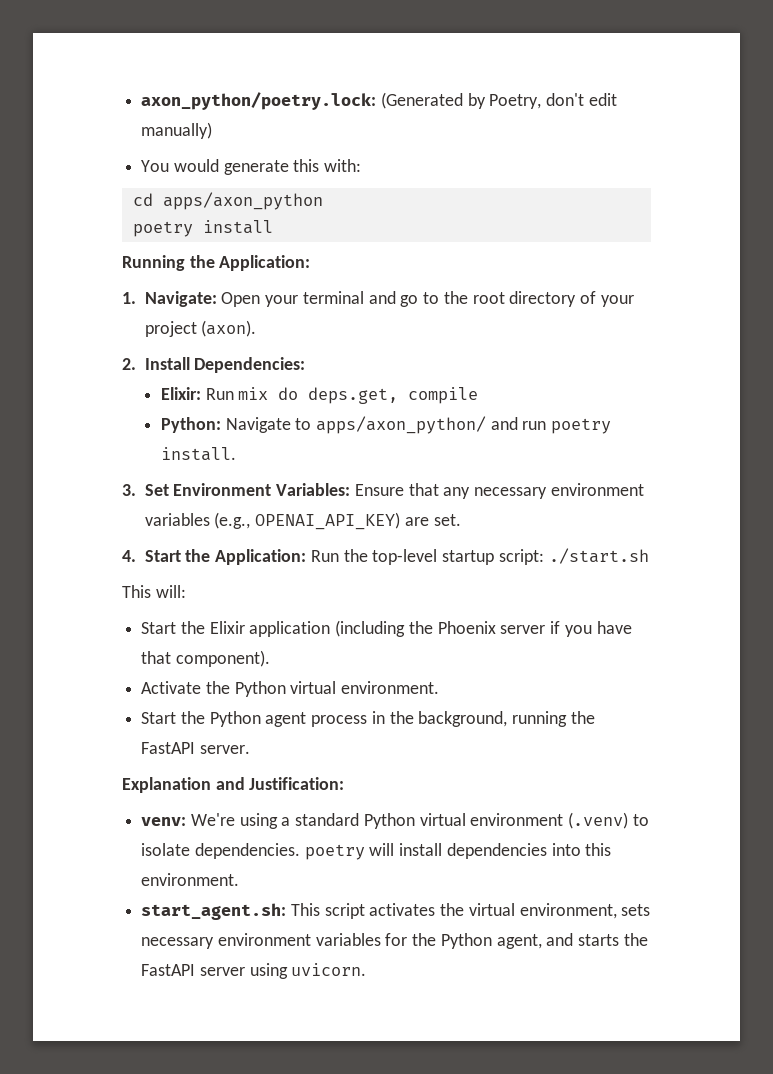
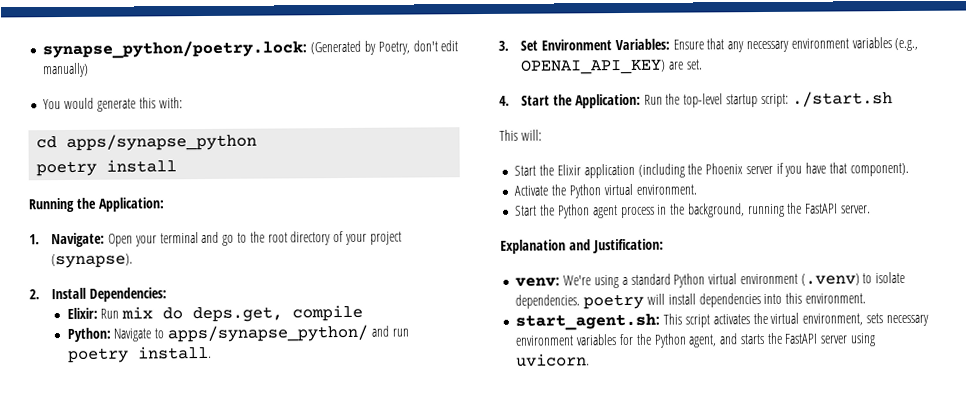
- axon_python/poetry.lock: (Generated by Poetry, don't edit manually)
+ synapse_python/poetry.lock: (Generated by Poetry, don't edit manually)
- cd apps/axon_python
+ cd apps/synapse_python
- 1. Navigate: Open your terminal and go to the root directory of your project (axon).
+ 1. Navigate: Open your terminal and go to the root directory of your project (synapse).
- Python: Navigate to apps/axon_python/ and run poetry install.
+ Python: Navigate to apps/synapse_python/ and run poetry install.

